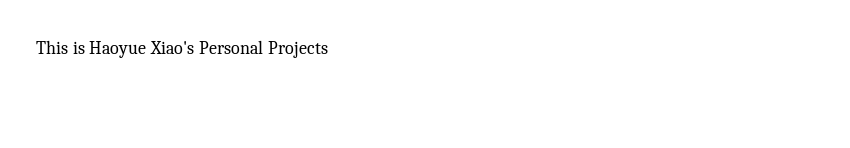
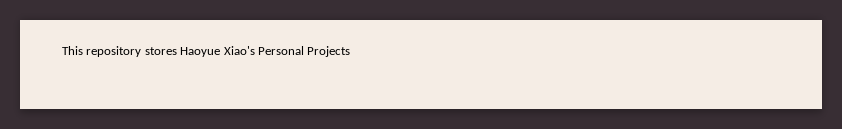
- This is Haoyue Xiao's Personal Projects
+ This repository stores Haoyue Xiao's Personal Projects

